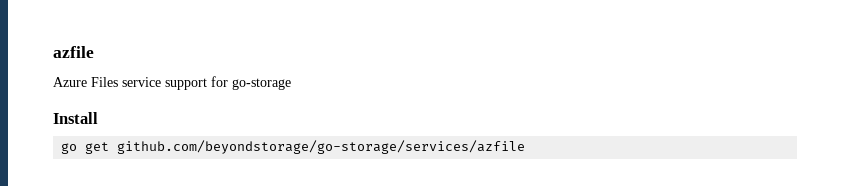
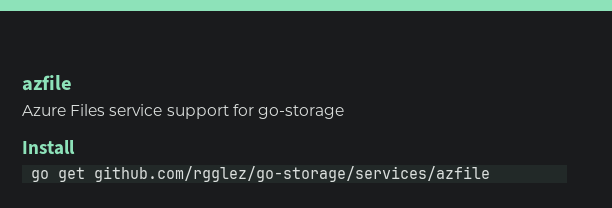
- go get github.com/beyondstorage/go-storage/services/azfile
+ go get github.com/rgglez/go-storage/services/azfile

